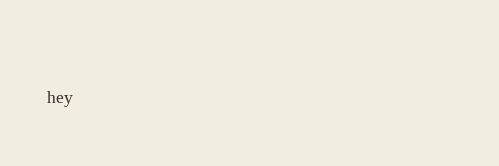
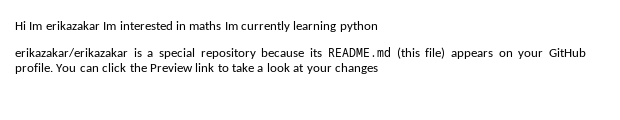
- hey
+ Hi Im erikazakar Im interested in maths Im currently learning python
+ erikazakar/erikazakar is a special repository because its README.md (this file) appears on your GitHub profile. You can click the Preview link to take a look at your changes

